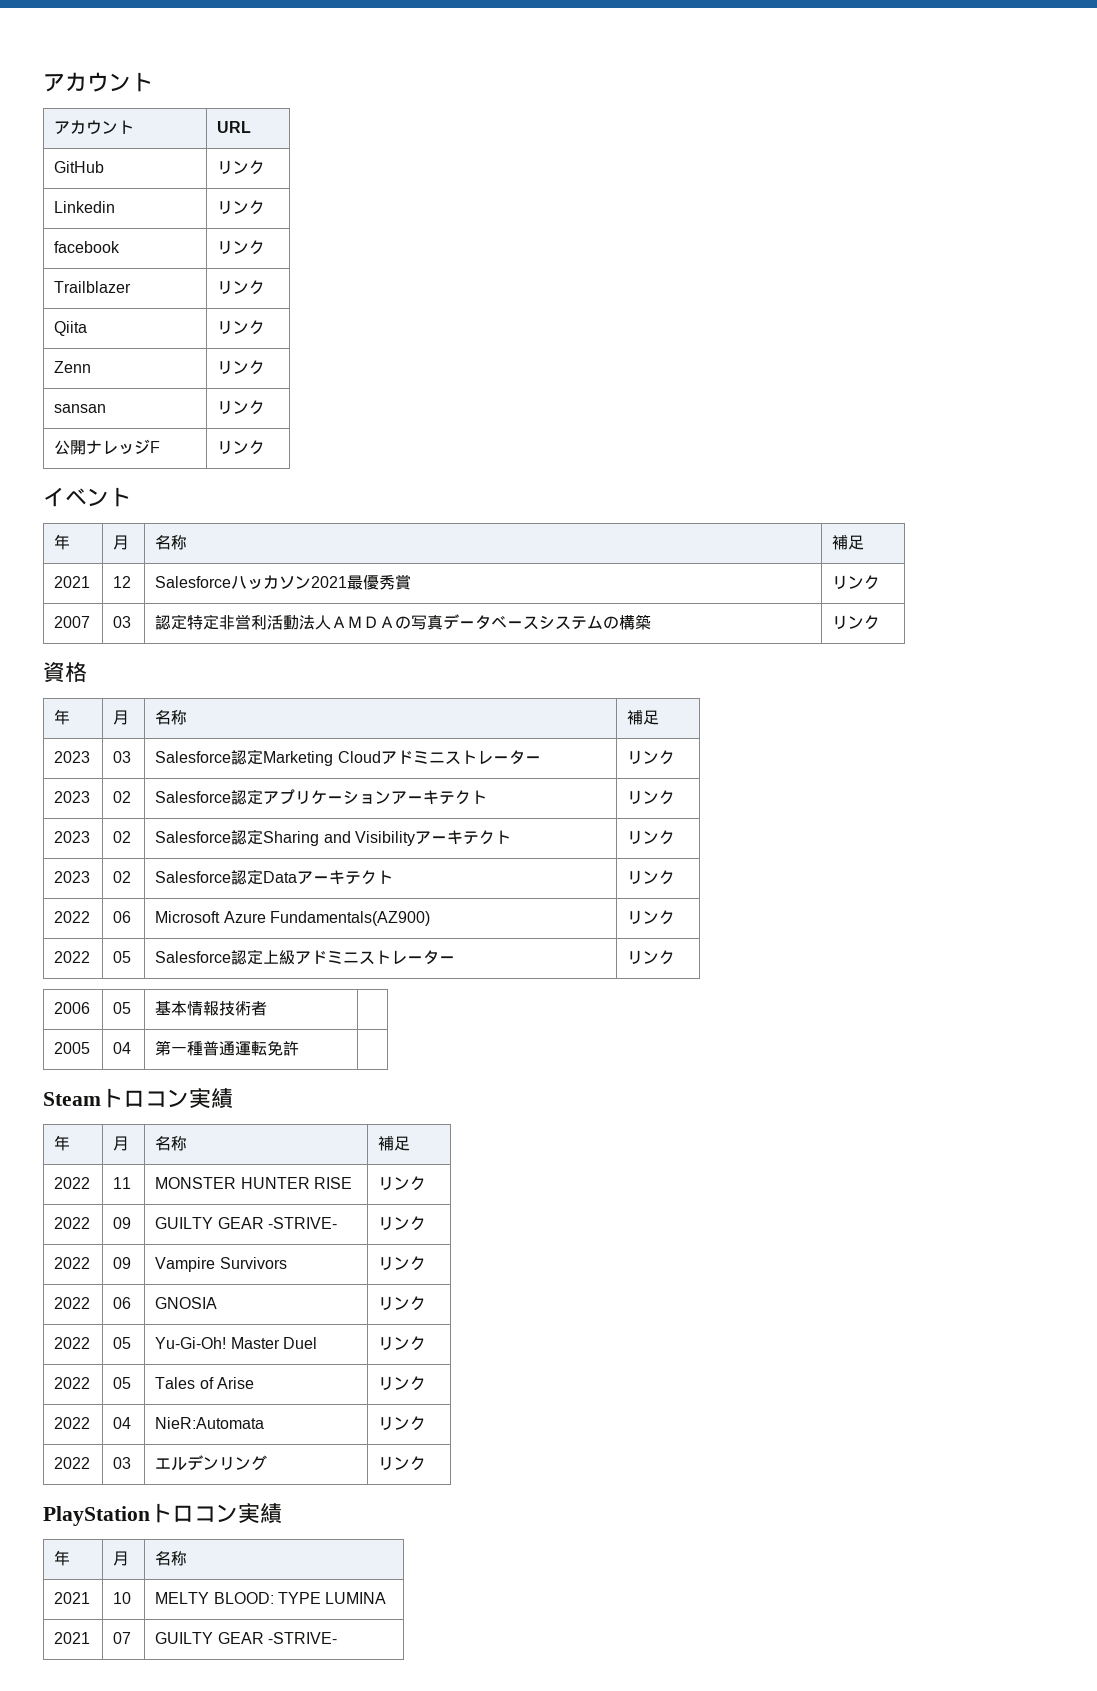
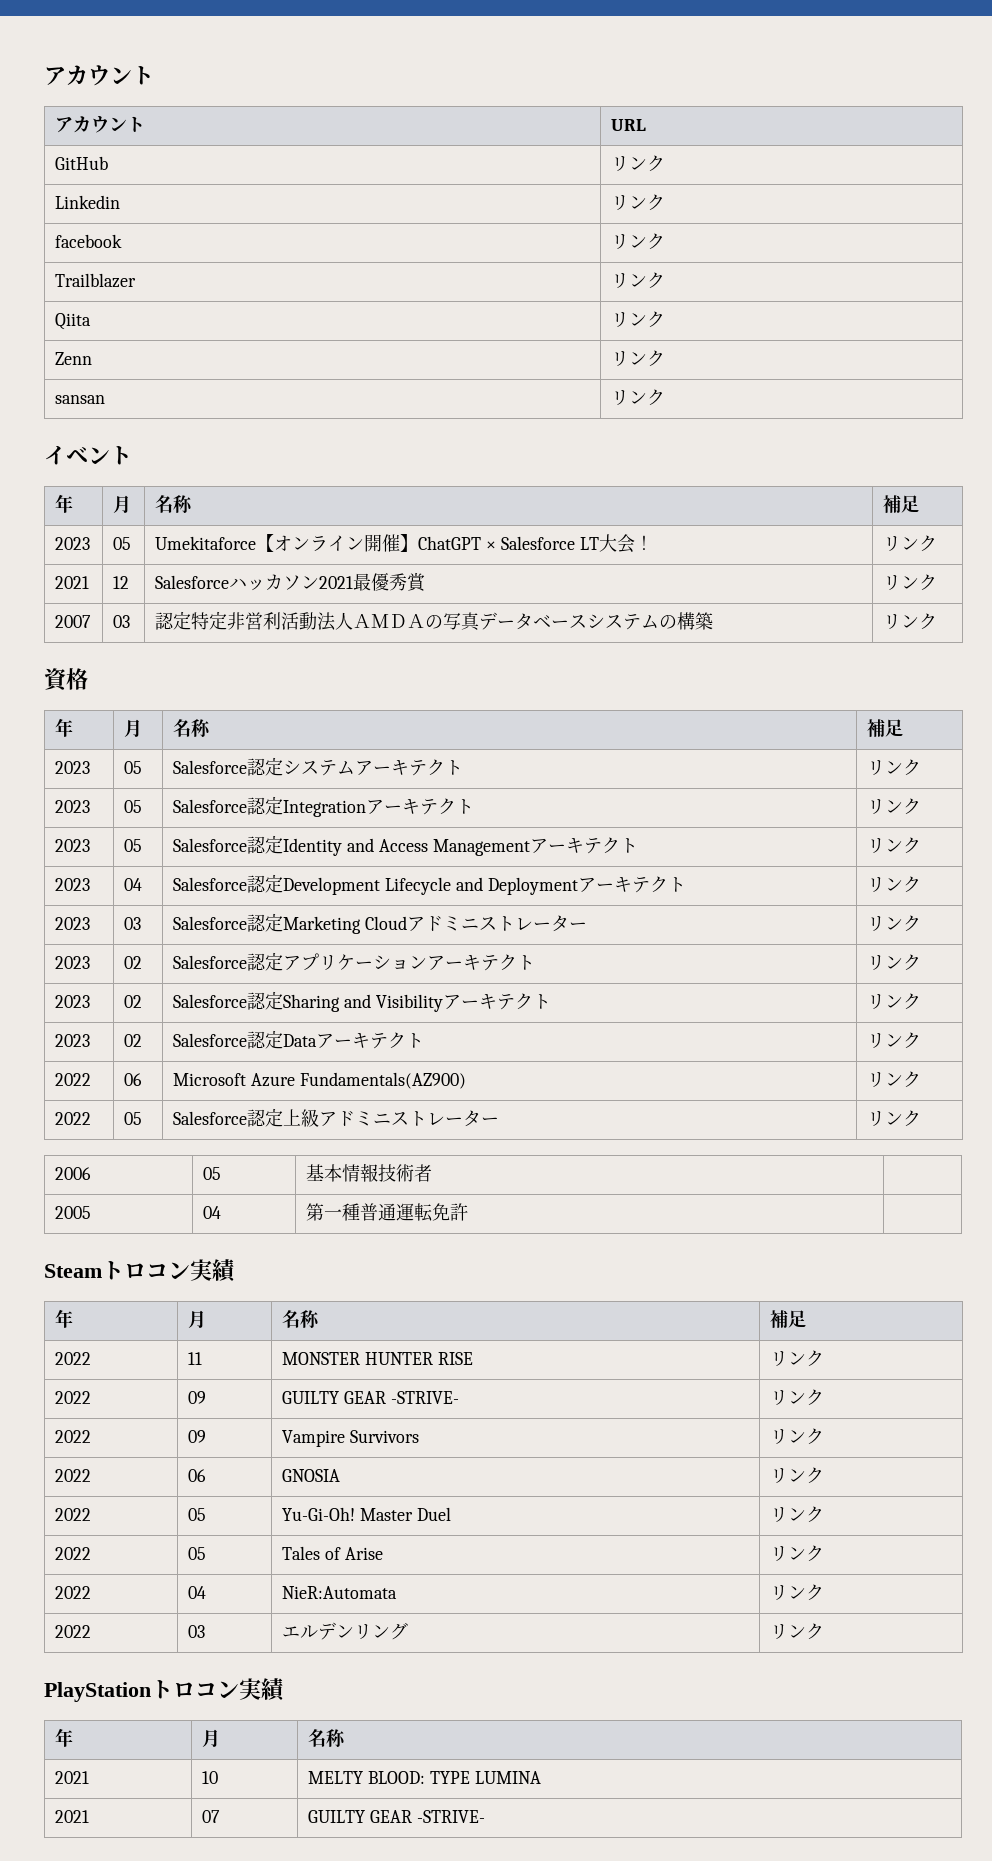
- 公開ナレッジF | リンク
+ 2023 | 05 | Umekitaforce【オンライン開催】ChatGPT × Salesforce LT大会！ | リンク
+ 2023 | 05 | Salesforce認定システムアーキテクト | リンク
+ 2023 | 05 | Salesforce認定Integrationアーキテクト | リンク
+ 2023 | 05 | Salesforce認定Identity and Access Managementアーキテクト | リンク
+ 2023 | 04 | Salesforce認定Development Lifecycle and Deploymentアーキテクト | リンク

